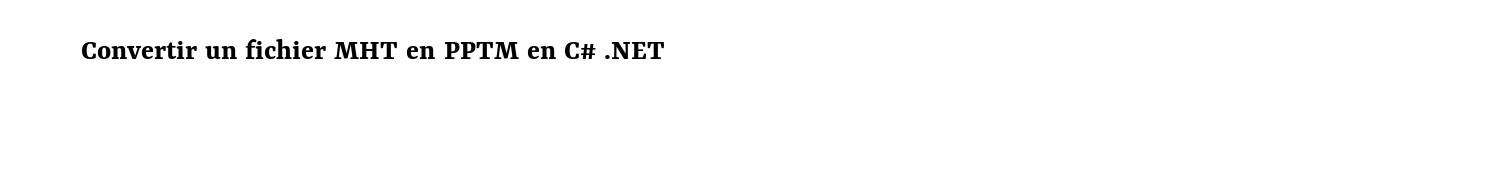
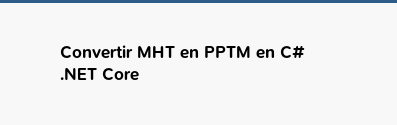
- Convertir un fichier MHT en PPTM en C# .NET
+ Convertir MHT en PPTM en C# .NET Core

